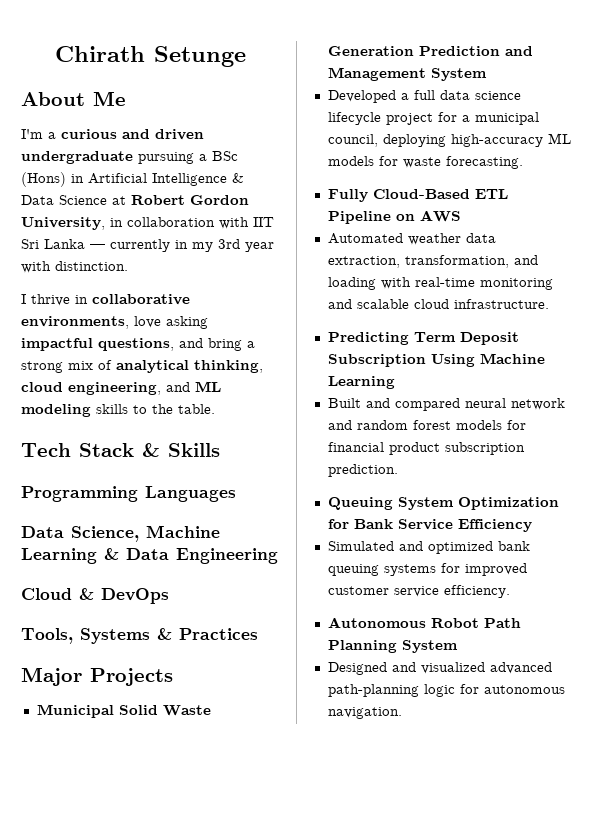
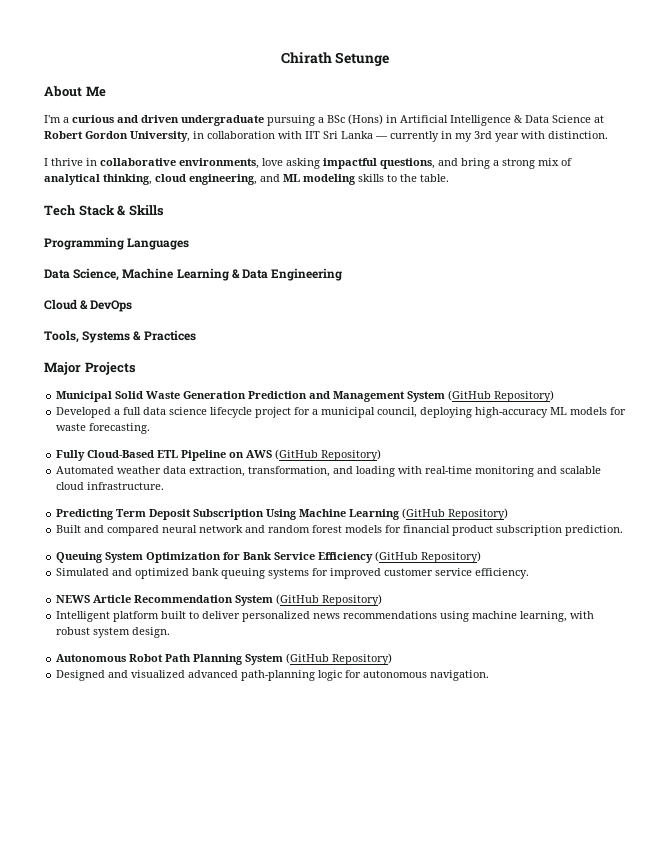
- Municipal Solid Waste Generation Prediction and Management System
+ Municipal Solid Waste Generation Prediction and Management System (GitHub Repository)
- Fully Cloud-Based ETL Pipeline on AWS
+ Fully Cloud-Based ETL Pipeline on AWS (GitHub Repository)
- Predicting Term Deposit Subscription Using Machine Learning
+ Predicting Term Deposit Subscription Using Machine Learning (GitHub Repository)
- Queuing System Optimization for Bank Service Efficiency
+ Queuing System Optimization for Bank Service Efficiency (GitHub Repository)
+ NEWS Article Recommendation System (GitHub Repository)
+ Intelligent platform built to deliver personalized news recommendations using machine learning, with robust system design.
- Autonomous Robot Path Planning System
+ Autonomous Robot Path Planning System (GitHub Repository)

